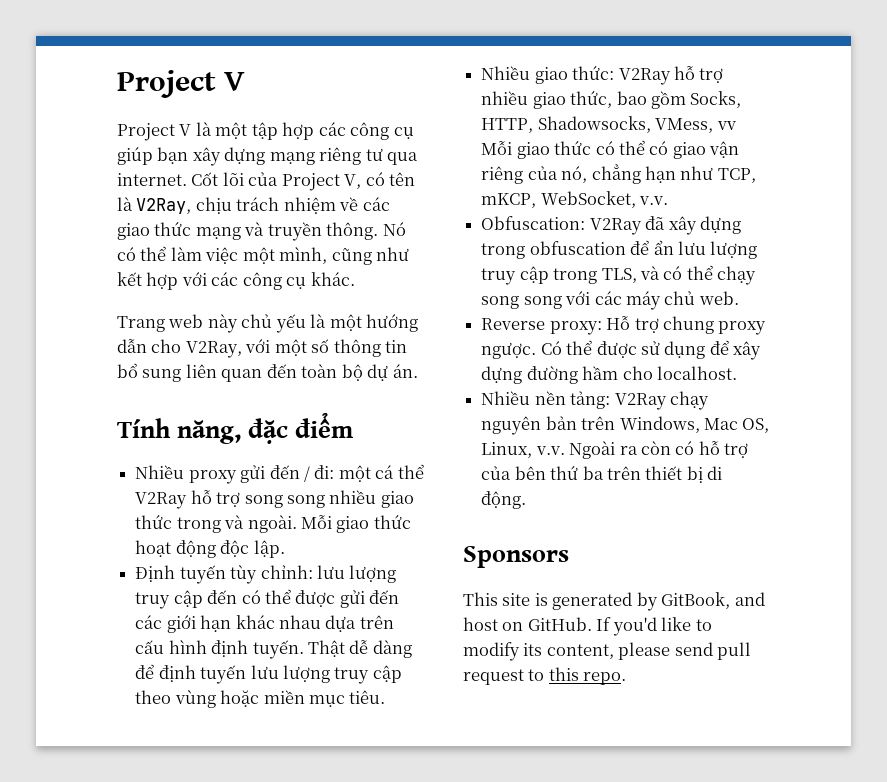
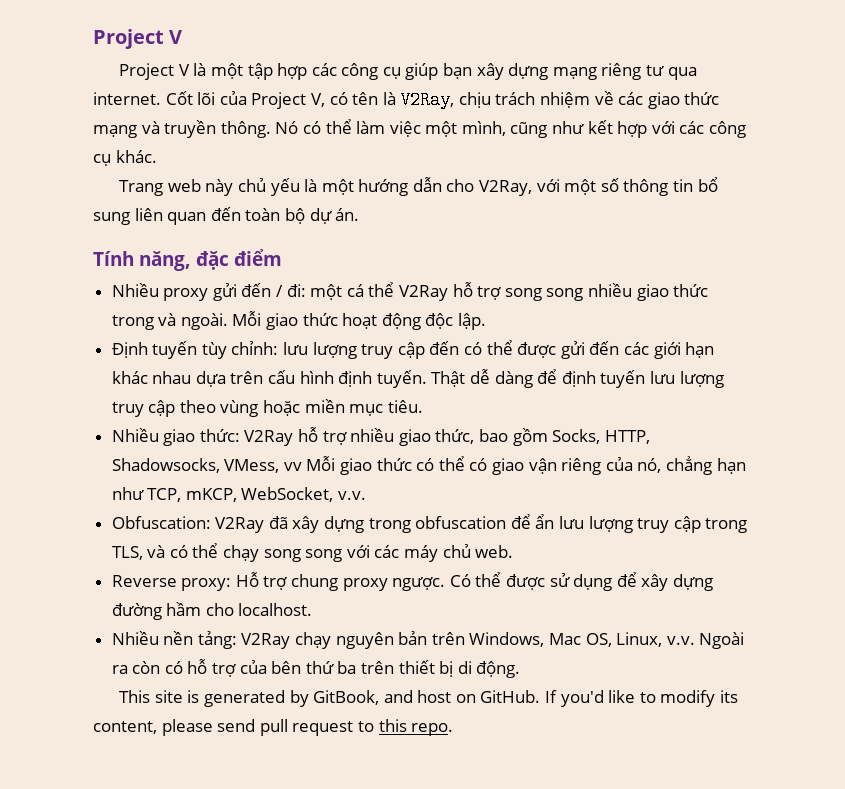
- Sponsors

